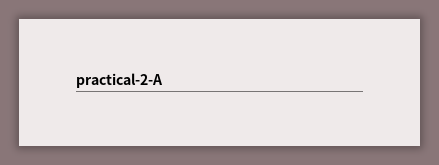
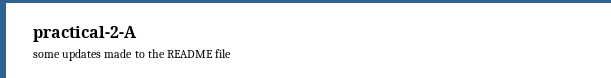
+ some updates made to the README file

